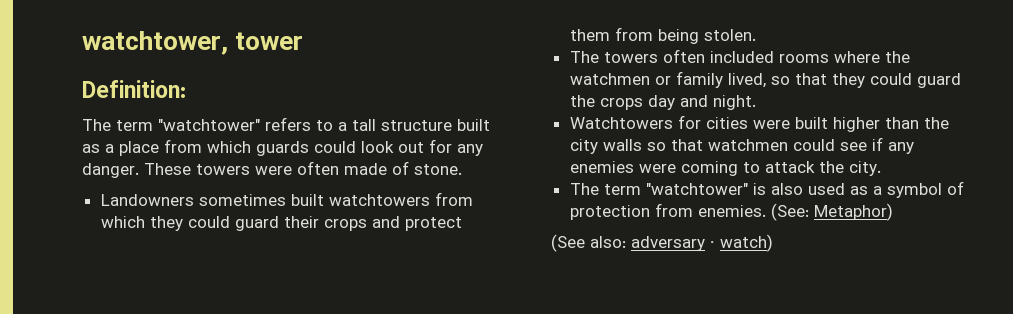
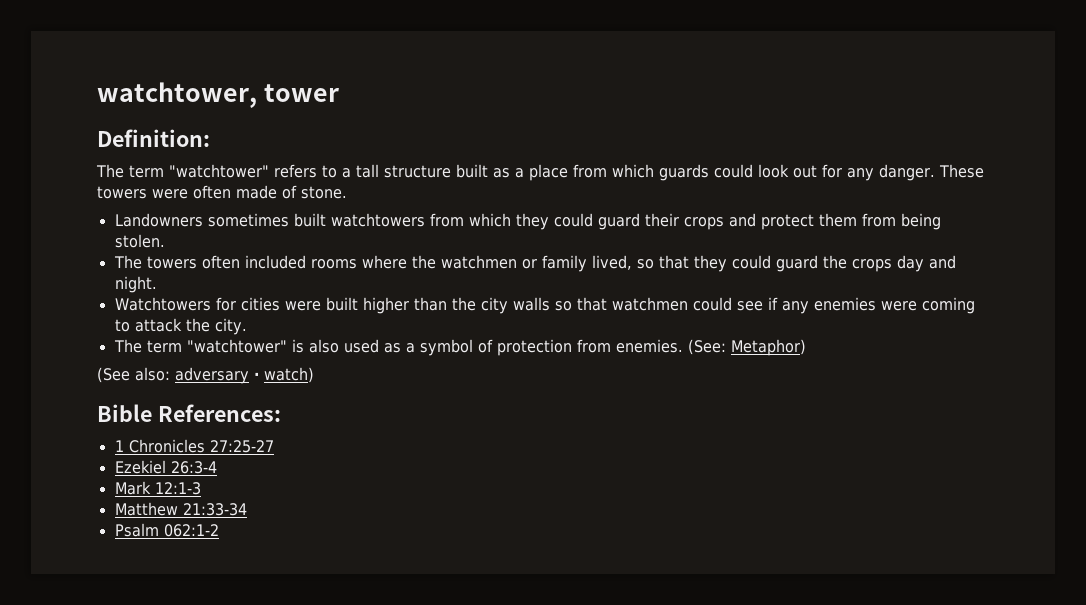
+ Bible References:
+ 1 Chronicles 27:25-27
+ Ezekiel 26:3-4
+ Mark 12:1-3
+ Matthew 21:33-34
+ Psalm 062:1-2

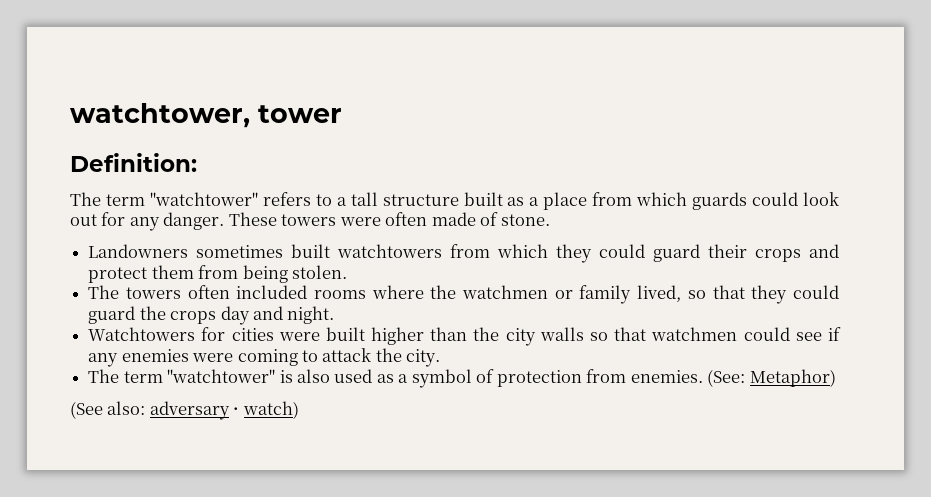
- Bible References:
- 1 Chronicles 27:25-27
- Ezekiel 26:3-4
- Mark 12:1-3
- Matthew 21:33-34
- Psalm 062:1-2

